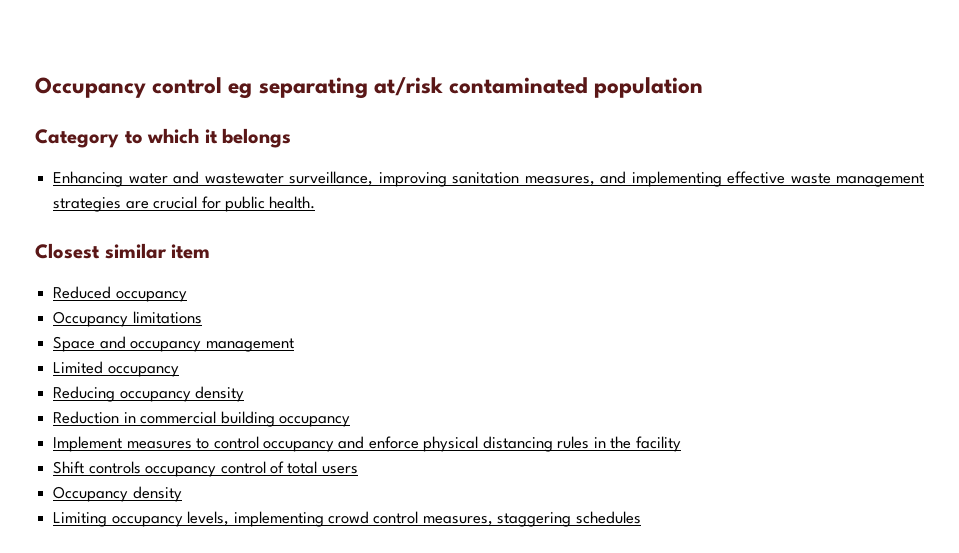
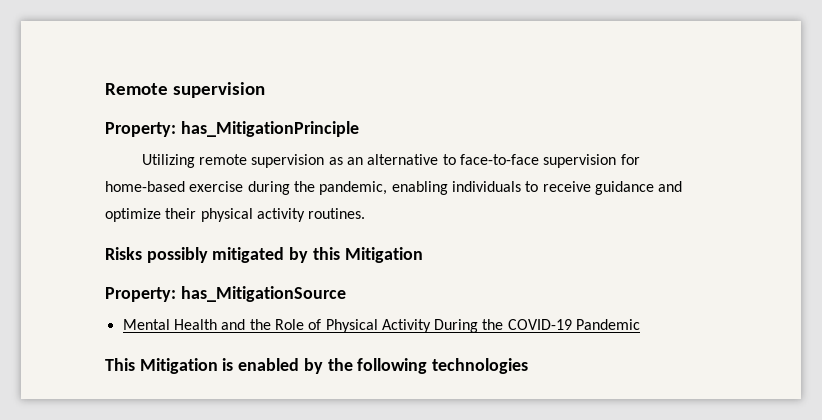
- Occupancy control eg separating at/risk contaminated population
- Category to which it belongs
- Enhancing water and wastewater surveillance, improving sanitation measures, and implementing effective waste management strategies are crucial for public health.
- Closest similar item
- Reduced occupancy
- Occupancy limitations
- Space and occupancy management
- Limited occupancy
- Reducing occupancy density
- Reduction in commercial building occupancy
- Implement measures to control occupancy and enforce physical distancing rules in the facility
- Shift controls occupancy control of total users
- Occupancy density
- Limiting occupancy levels, implementing crowd control measures, staggering schedules
+ Remote supervision
+ Property: has_MitigationPrinciple
+ Utilizing remote supervision as an alternative to face-to-face supervision for home-based exercise during the pandemic, enabling individuals to receive guidance and optimize their physical activity routines.
+ Risks possibly mitigated by this Mitigation
+ Property: has_MitigationSource
+ Mental Health and the Role of Physical Activity During the COVID-19 Pandemic
+ This Mitigation is enabled by the following technologies

